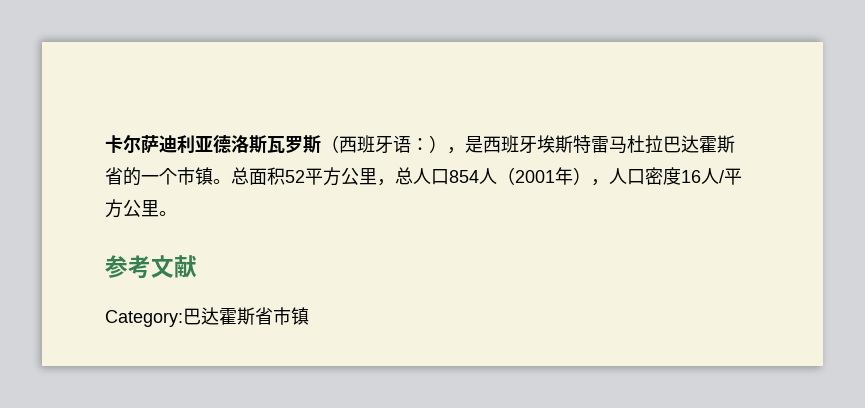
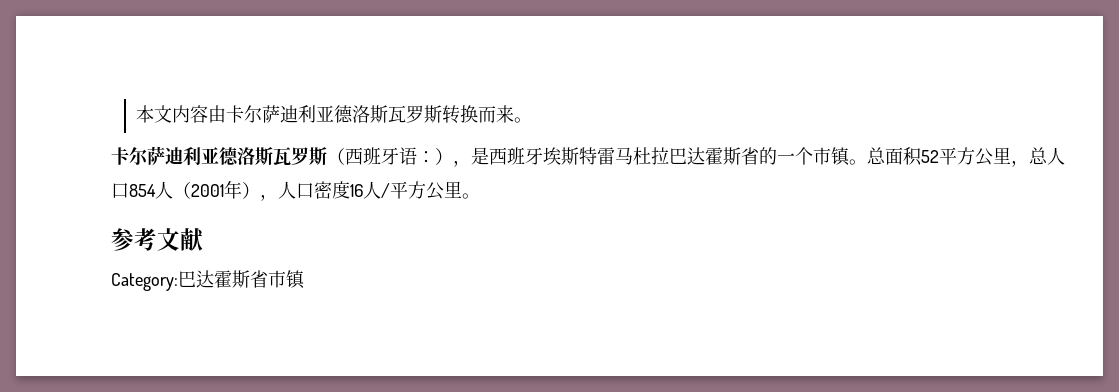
+ 本文内容由卡尔萨迪利亚德洛斯瓦罗斯转换而来。

